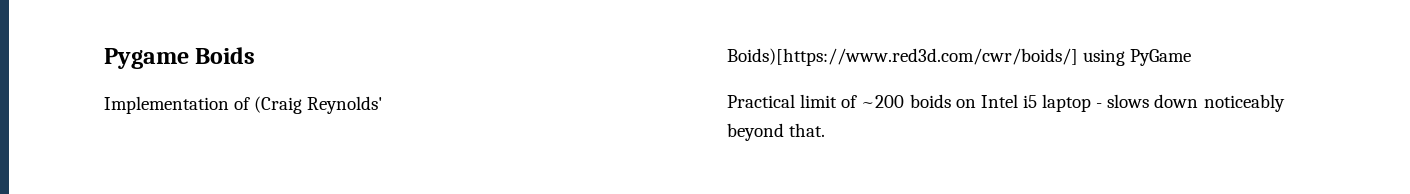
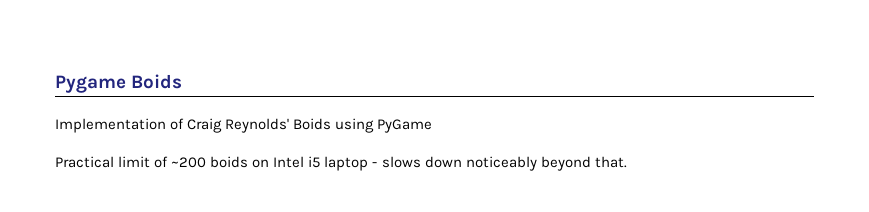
- Implementation of (Craig Reynolds' Boids)[https://www.red3d.com/cwr/boids/] using PyGame
+ Implementation of Craig Reynolds' Boids using PyGame

